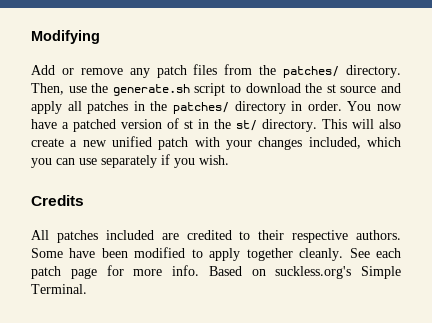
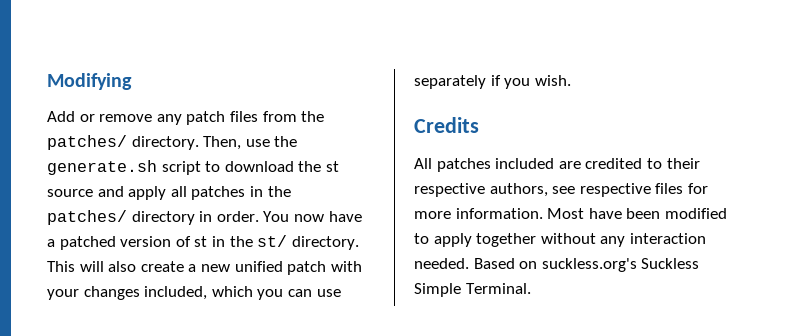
- All patches included are credited to their respective authors. Some have been modified to apply together cleanly. See each patch page for more info.
+ All patches included are credited to their respective authors, see respective files for more information. Most have been modified to apply together without any interaction needed.
- Based on suckless.org's Simple Terminal.
+ Based on suckless.org's Suckless Simple Terminal.

